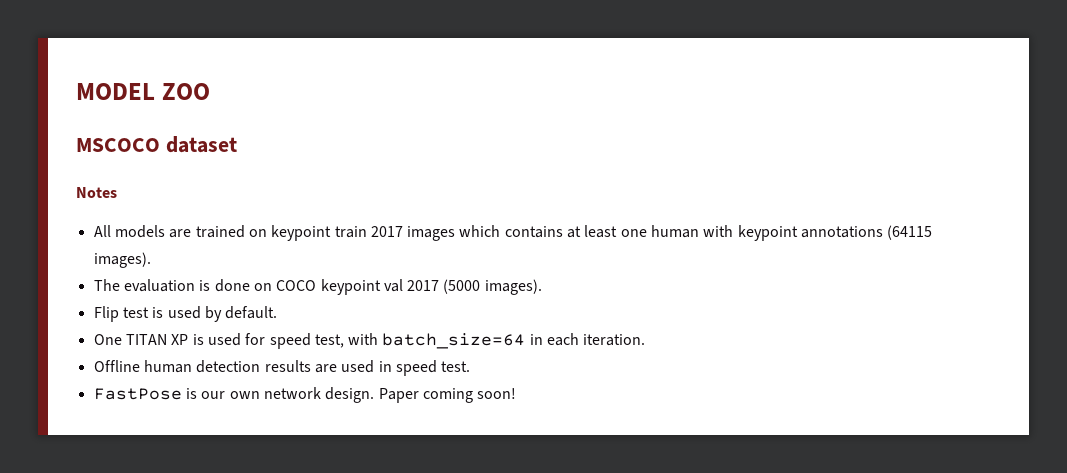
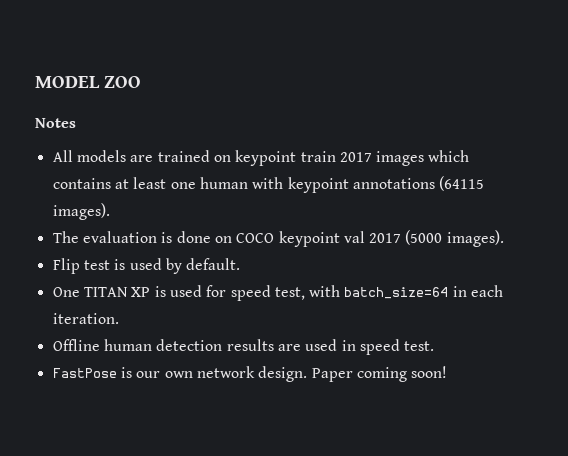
- MSCOCO dataset

